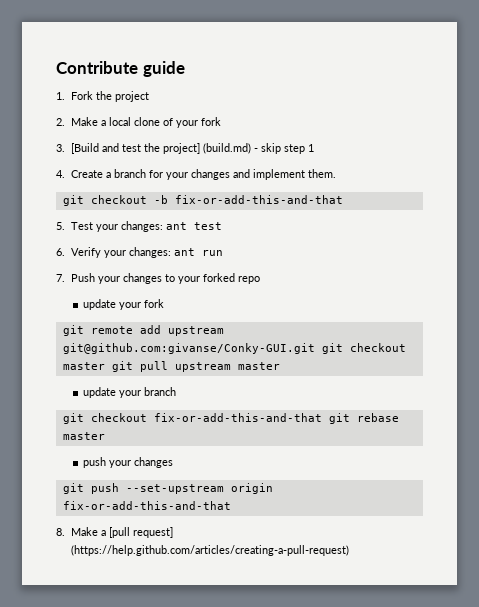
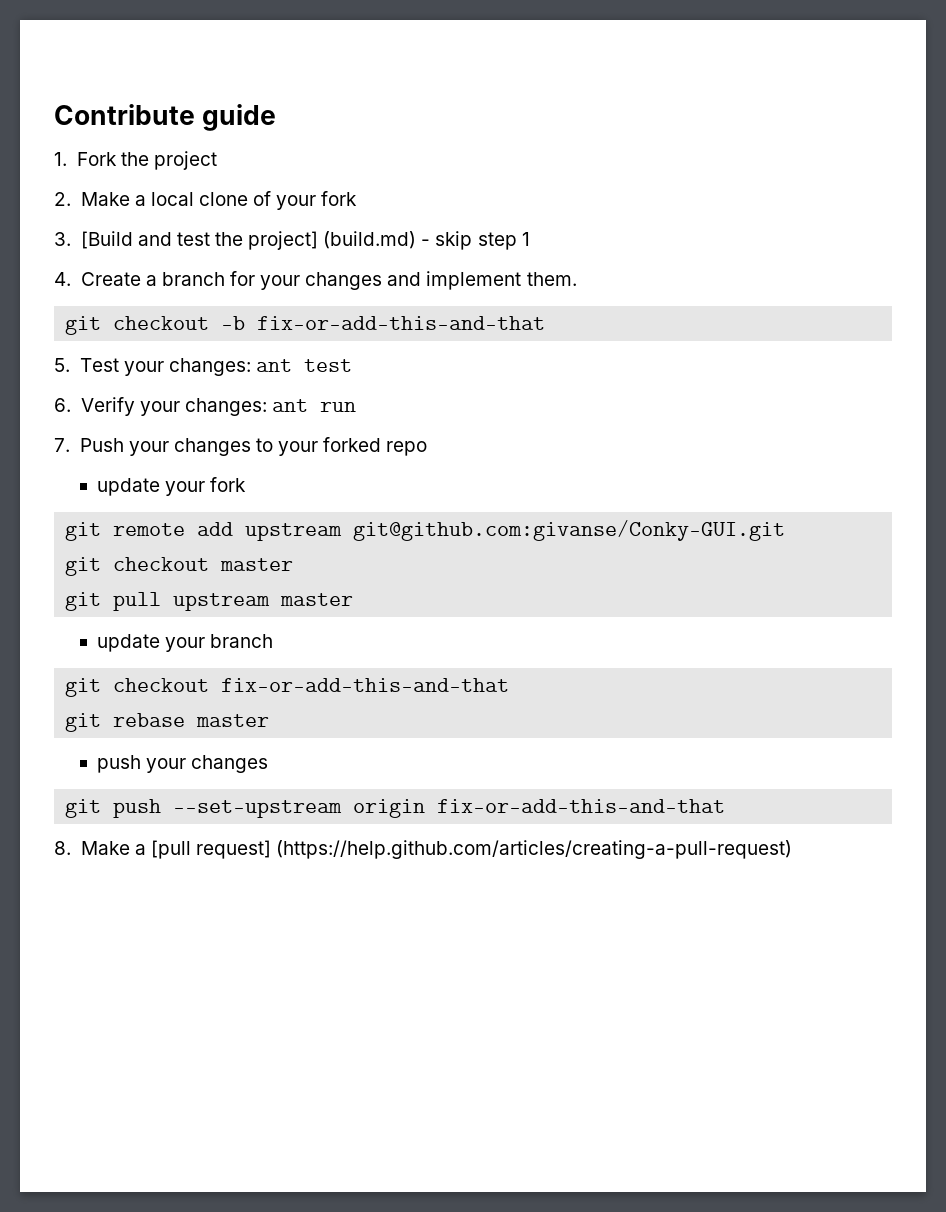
- git remote add upstream git@github.com:givanse/Conky-GUI.git git checkout master git pull upstream master
+ git remote add upstream git@github.com:givanse/Conky-GUI.git
+ git checkout master
+ git pull upstream master
- git checkout fix-or-add-this-and-that git rebase master
+ git checkout fix-or-add-this-and-that
+ git rebase master

